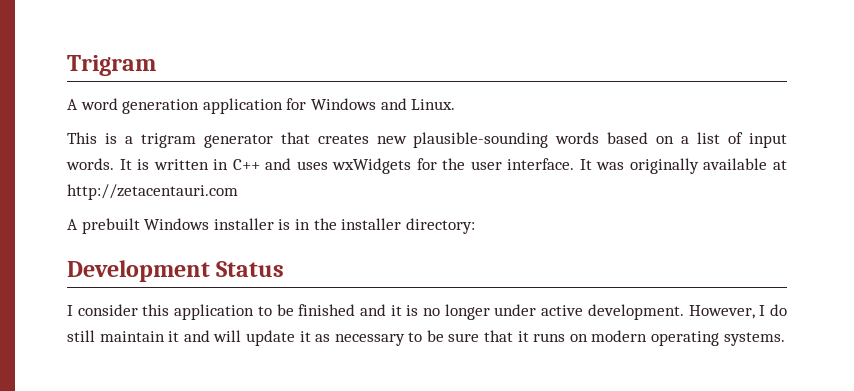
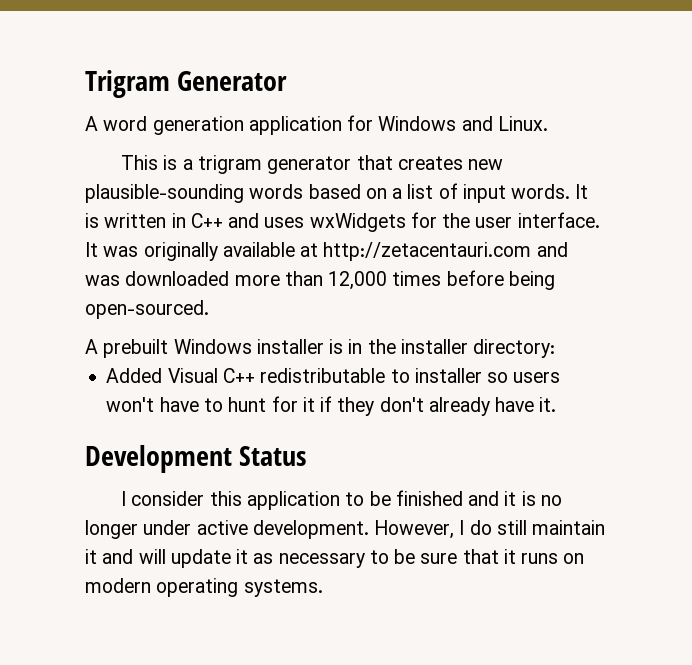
- Trigram
+ Trigram Generator
- It was originally available at http://zetacentauri.com
+ It was originally available at http://zetacentauri.com and was downloaded more than 12,000 times before being open-sourced.
+ Added Visual C++ redistributable to installer so users won't have to hunt for it if they don't already have it.

